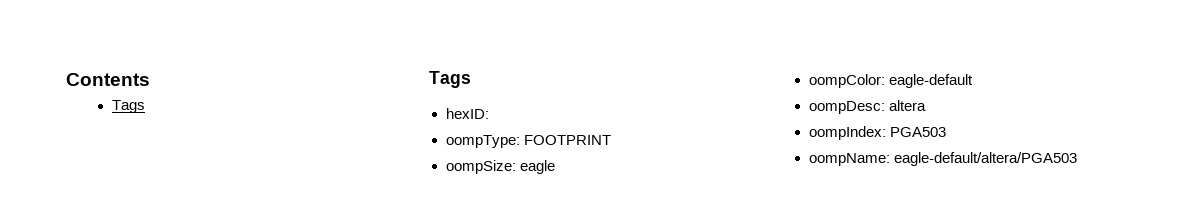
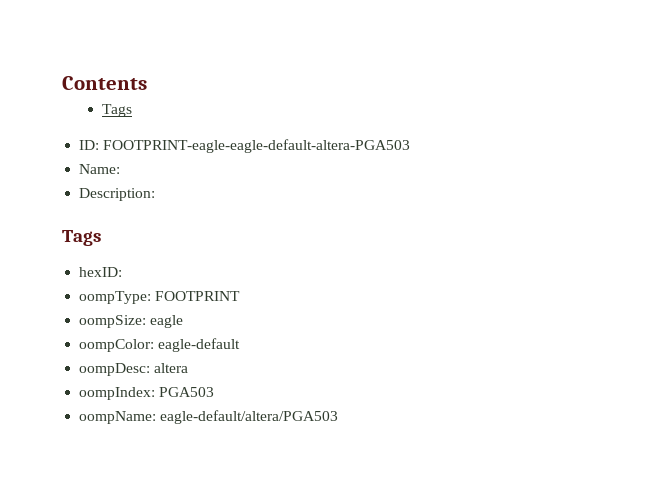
+ ID: FOOTPRINT-eagle-eagle-default-altera-PGA503
+ Name:
+ Description:

